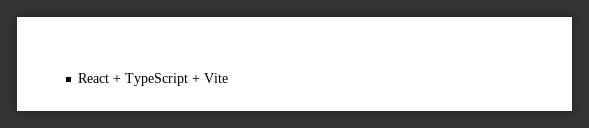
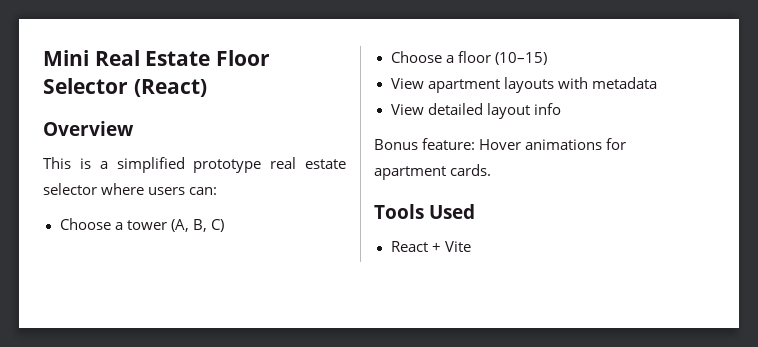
- React + TypeScript + Vite
+ Mini Real Estate Floor Selector (React)
+ Overview
+ This is a simplified prototype real estate selector where users can:
+ Choose a tower (A, B, C)
+ Choose a floor (10–15)
+ View apartment layouts with metadata
+ View detailed layout info
+ Bonus feature: Hover animations for apartment cards.
+ Tools Used
+ React + Vite

